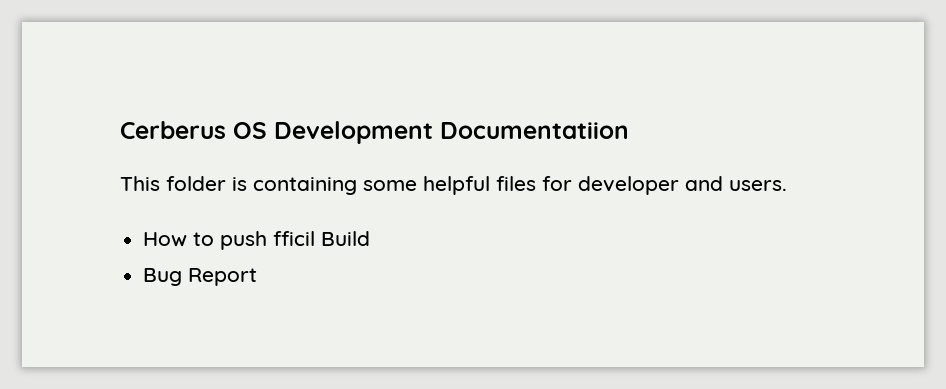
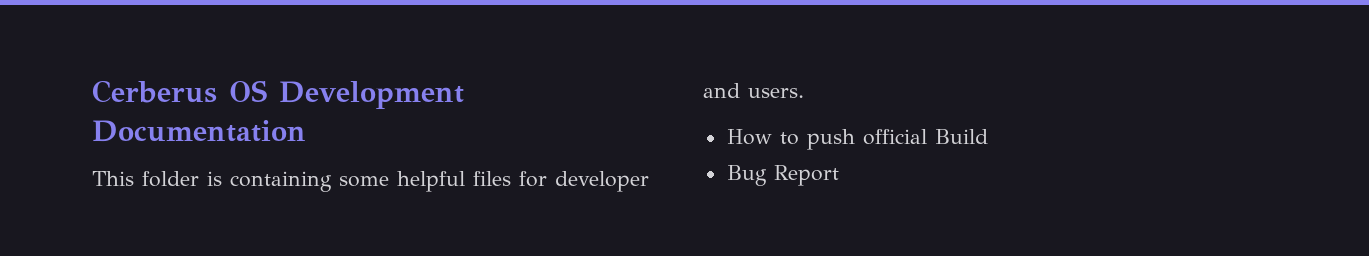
- Cerberus OS Development Documentatiion
+ Cerberus OS Development Documentation
- How to push fficil Build
+ How to push official Build

